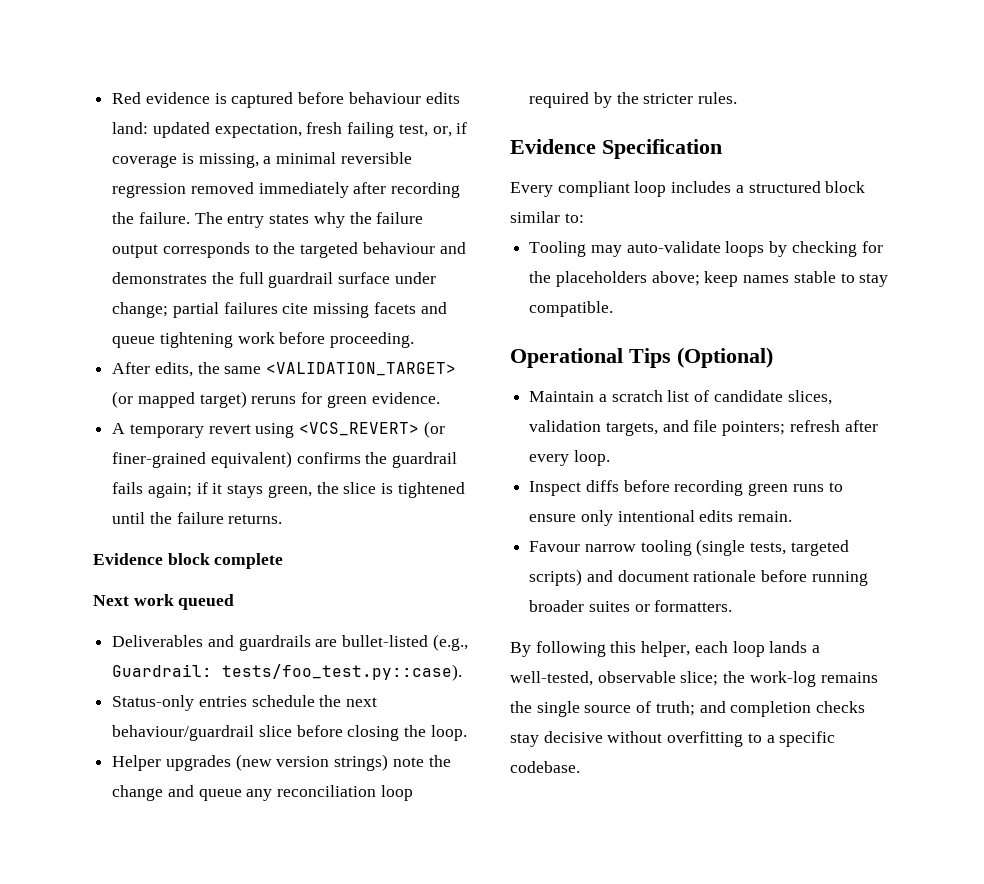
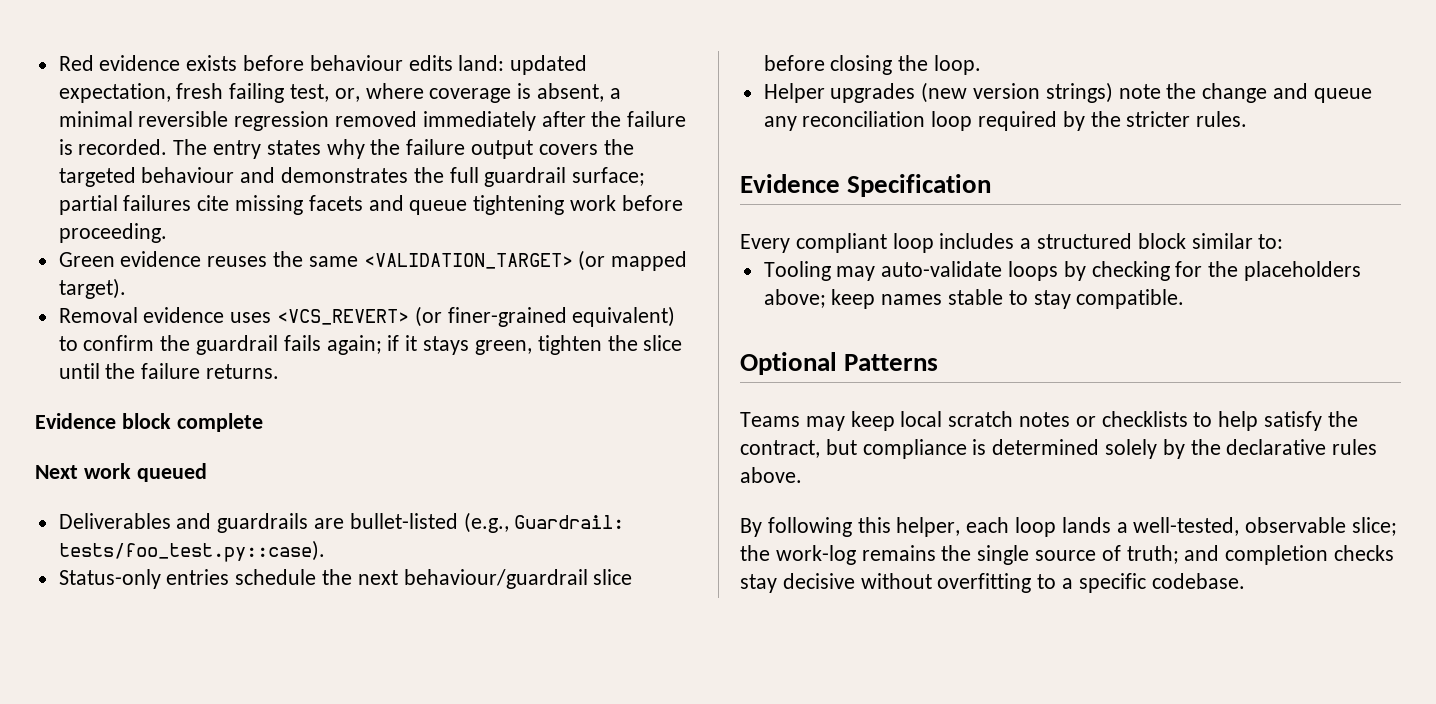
- Red evidence is captured before behaviour edits land: updated expectation, fresh failing test, or, if coverage is missing, a minimal reversible regression removed immediately after recording the failure.
+ Red evidence exists before behaviour edits land: updated expectation, fresh failing test, or, where coverage is absent, a minimal reversible regression removed immediately after the failure is recorded.
- The entry states why the failure output corresponds to the targeted behaviour and demonstrates the full guardrail surface under change; partial failures cite missing facets and queue tightening work before proceeding.
+ The entry states why the failure output covers the targeted behaviour and demonstrates the full guardrail surface; partial failures cite missing facets and queue tightening work before proceeding.
- After edits, the same <VALIDATION_TARGET> (or mapped target) reruns for green evidence.
- A temporary revert using <VCS_REVERT> (or finer-grained equivalent) confirms the guardrail fails again; if it stays green, the slice is tightened until the failure returns.
+ Green evidence reuses the same <VALIDATION_TARGET> (or mapped target).
+ Removal evidence uses <VCS_REVERT> (or finer-grained equivalent) to confirm the guardrail fails again; if it stays green, tighten the slice until the failure returns.
- Operational Tips (Optional)
- Maintain a scratch list of candidate slices, validation targets, and file pointers; refresh after every loop.
- Inspect diffs before recording green runs to ensure only intentional edits remain.
- Favour narrow tooling (single tests, targeted scripts) and document rationale before running broader suites or formatters.
+ Optional Patterns
+ Teams may keep local scratch notes or checklists to help satisfy the contract, but compliance is determined solely by the declarative rules above.

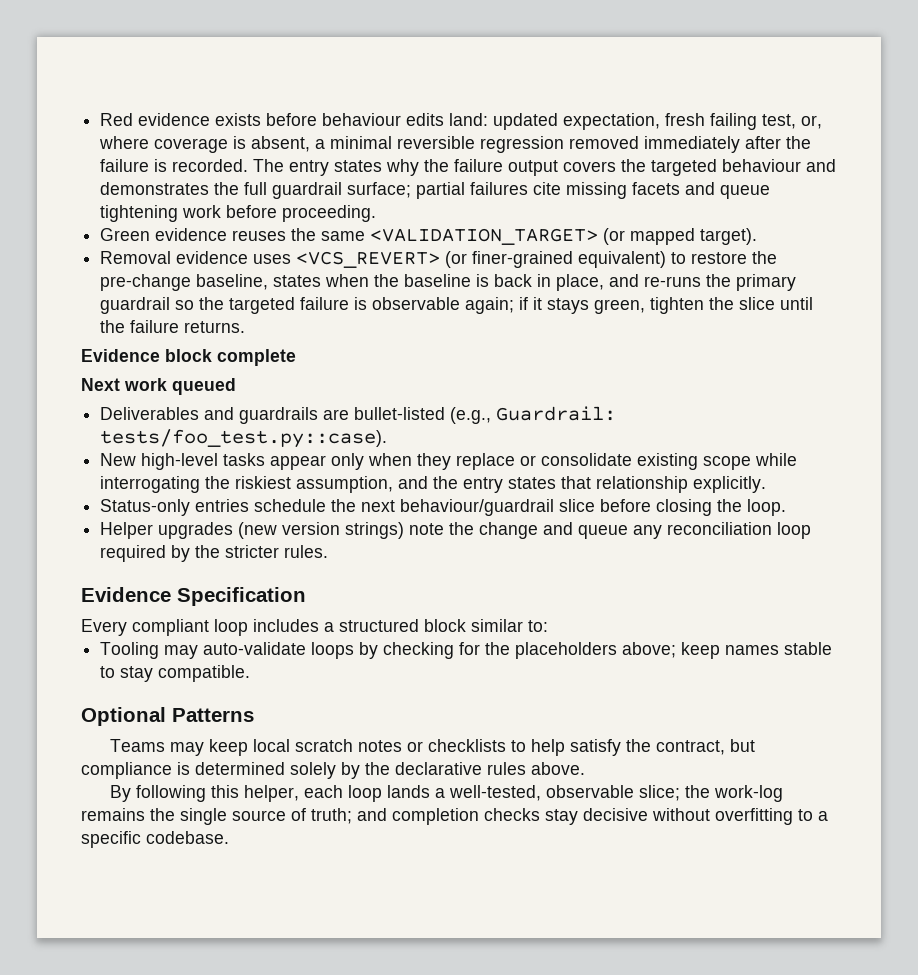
- Removal evidence uses <VCS_REVERT> (or finer-grained equivalent) to confirm the guardrail fails again; if it stays green, tighten the slice until the failure returns.
+ Removal evidence uses <VCS_REVERT> (or finer-grained equivalent) to restore the pre-change baseline, states when the baseline is back in place, and re-runs the primary guardrail so the targeted failure is observable again; if it stays green, tighten the slice until the failure returns.
+ New high-level tasks appear only when they replace or consolidate existing scope while interrogating the riskiest assumption, and the entry states that relationship explicitly.

